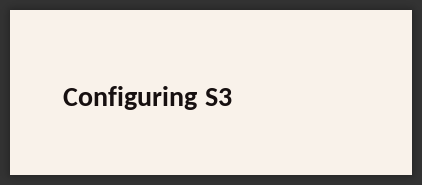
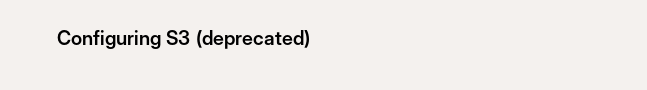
- Configuring S3
+ Configuring S3 (deprecated)

